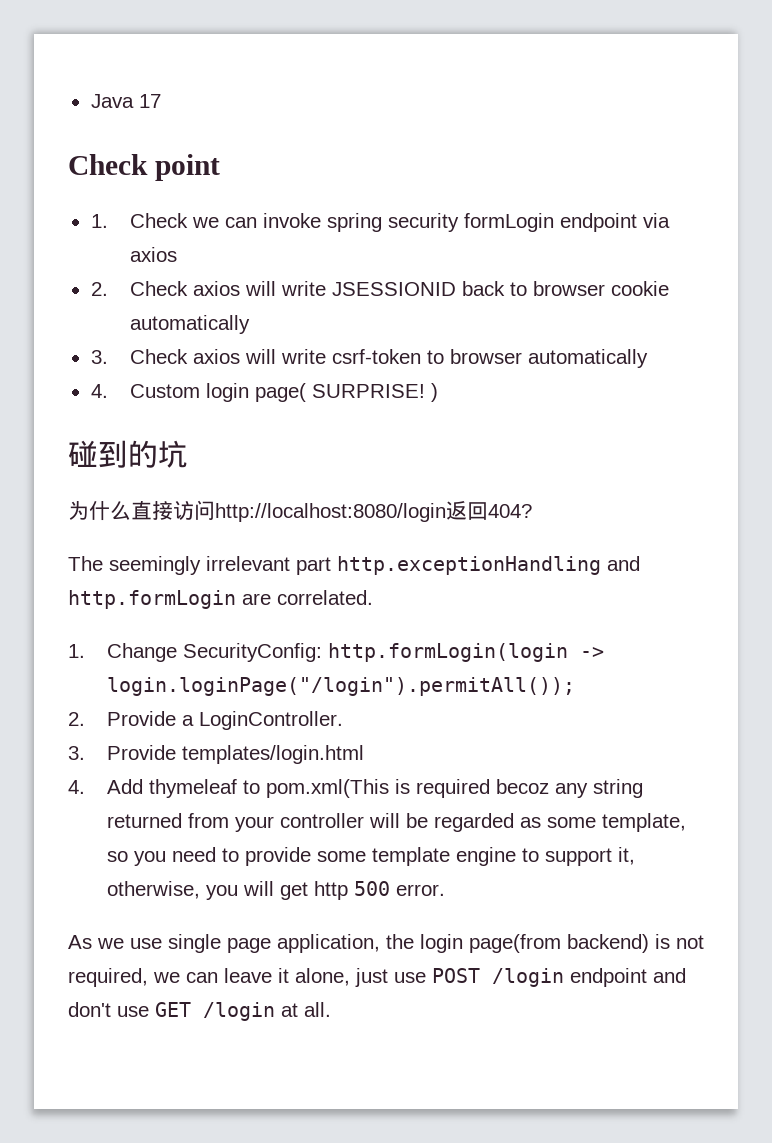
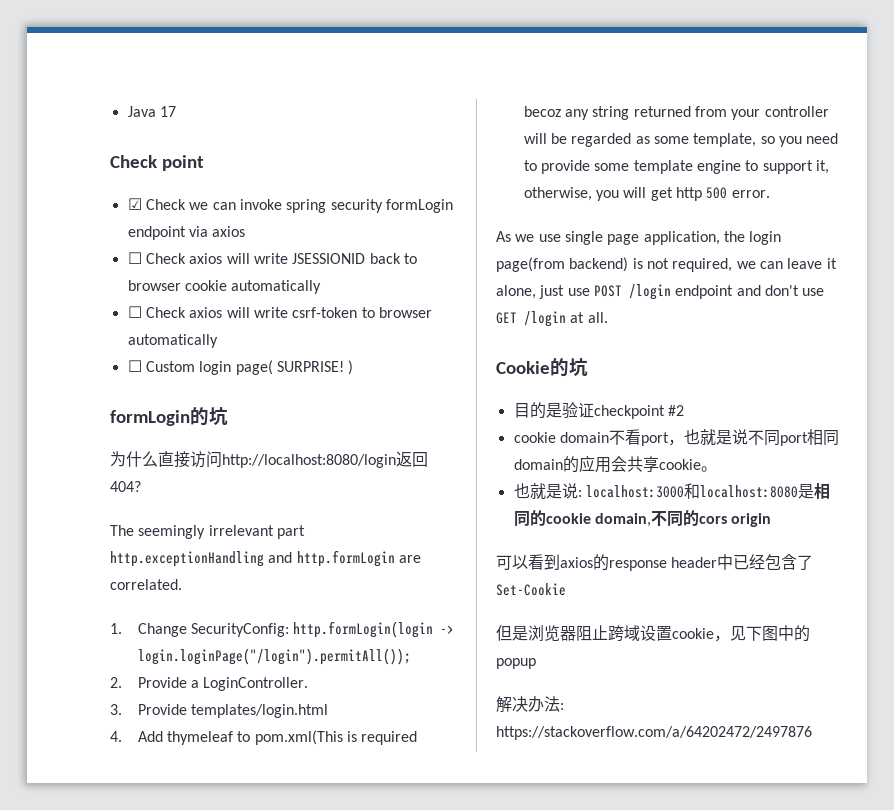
- 1. Check we can invoke spring security formLogin endpoint via axios
+ ☑ Check we can invoke spring security formLogin endpoint via axios
- 2. Check axios will write JSESSIONID back to browser cookie automatically
+ ☐ Check axios will write JSESSIONID back to browser cookie automatically
- 3. Check axios will write csrf-token to browser automatically
+ ☐ Check axios will write csrf-token to browser automatically
- 4. Custom login page( SURPRISE! )
+ ☐ Custom login page( SURPRISE! )
- 碰到的坑
+ formLogin的坑
+ Cookie的坑
+ 目的是验证checkpoint #2
+ cookie domain不看port，也就是说不同port相同domain的应用会共享cookie。
+ 也就是说: localhost:3000和localhost:8080是相同的cookie domain,不同的cors origin
+ 可以看到axios的response header中已经包含了Set-Cookie
+ 但是浏览器阻止跨域设置cookie，见下图中的popup
+ 解决办法: https://stackoverflow.com/a/64202472/2497876

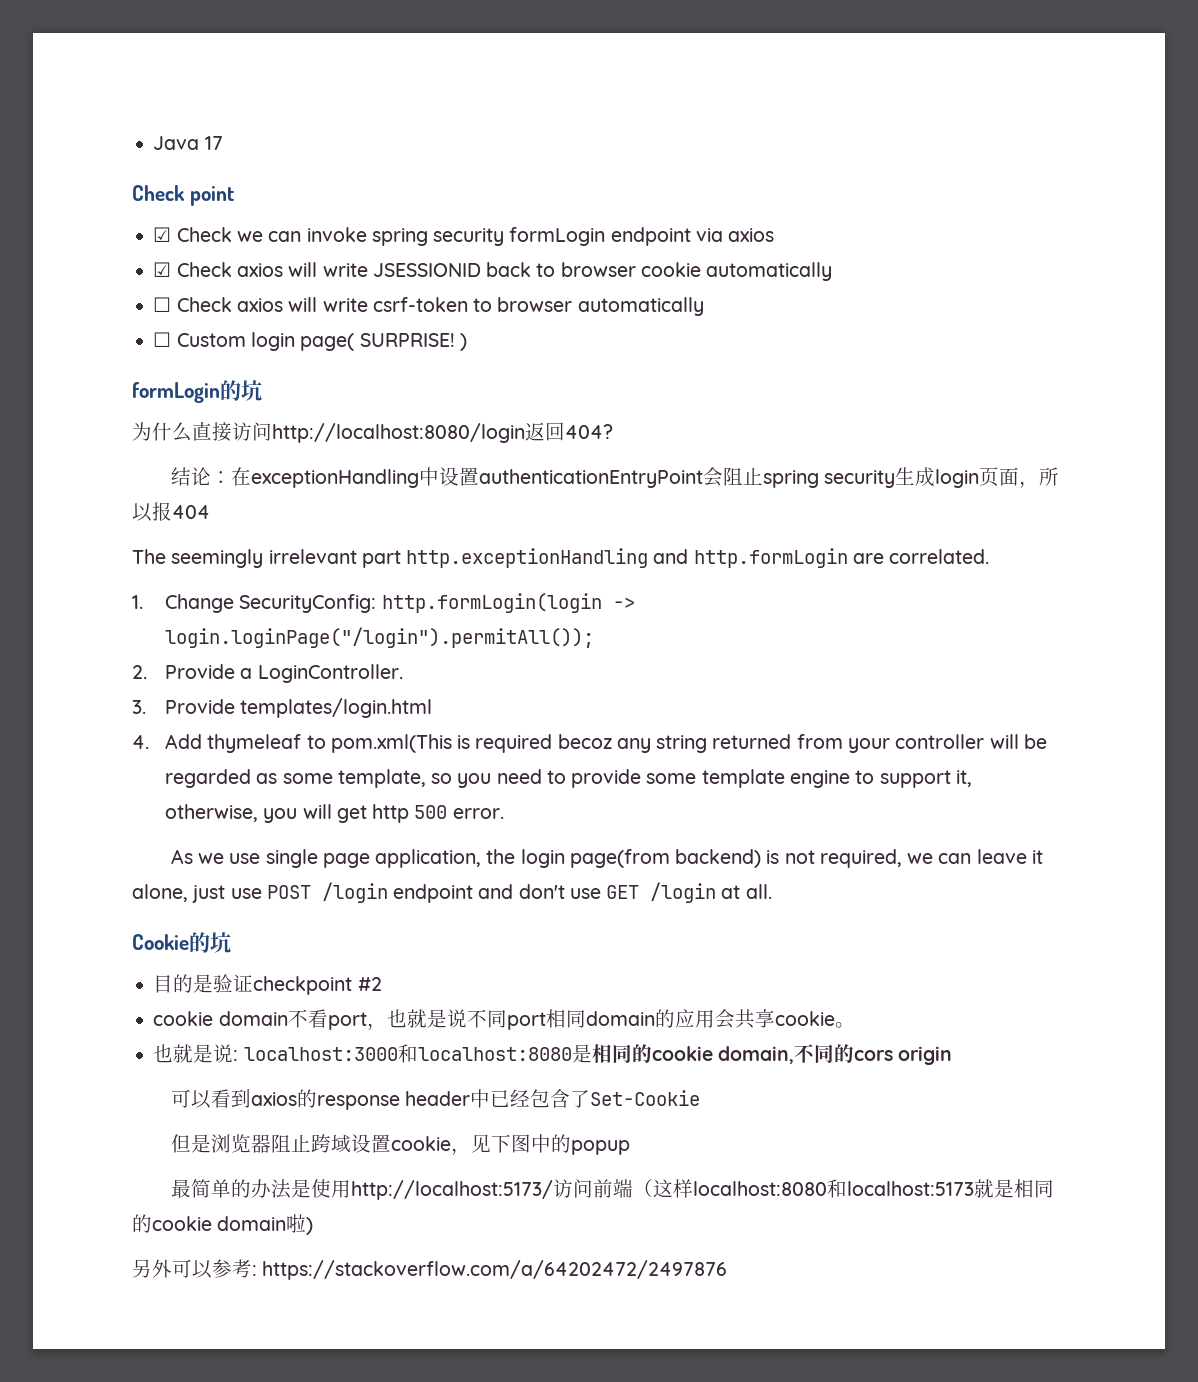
- ☐ Check axios will write JSESSIONID back to browser cookie automatically
+ ☑ Check axios will write JSESSIONID back to browser cookie automatically
+ 结论：在exceptionHandling中设置authenticationEntryPoint会阻止spring security生成login页面，所以报404
- 解决办法: https://stackoverflow.com/a/64202472/2497876
+ 最简单的办法是使用http://localhost:5173/访问前端（这样localhost:8080和localhost:5173就是相同的cookie domain啦)
+ 另外可以参考: https://stackoverflow.com/a/64202472/2497876

